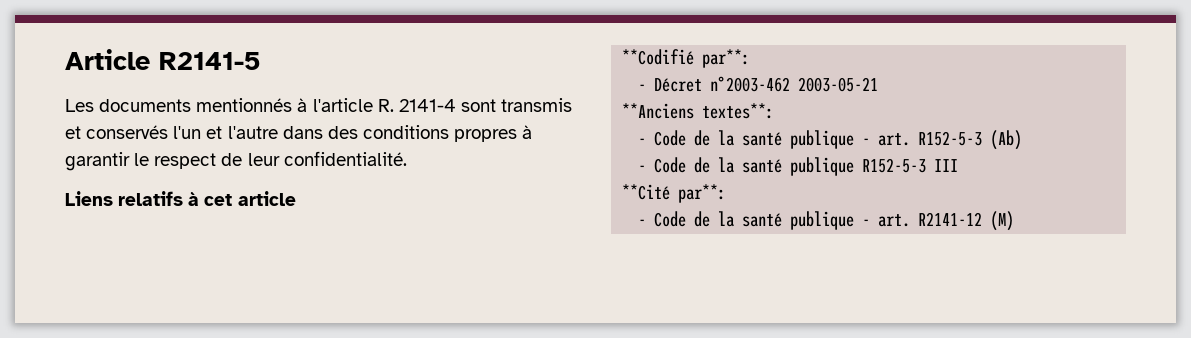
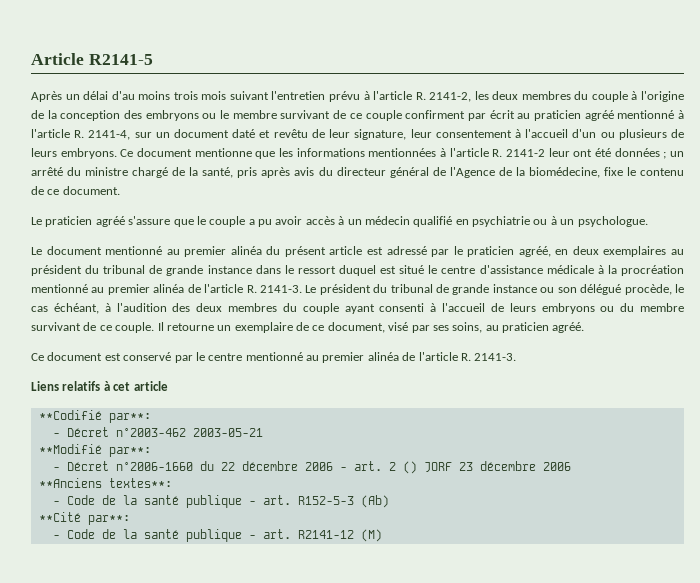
- Les documents mentionnés à l'article R. 2141-4 sont transmis et conservés l'un et l'autre dans des conditions propres à garantir le respect de leur confidentialité.
+ Après un délai d'au moins trois mois suivant l'entretien prévu à l'article R. 2141-2, les deux membres du couple à l'origine de la conception des embryons ou le membre survivant de ce couple confirment par écrit au praticien agréé mentionné à l'article R. 2141-4, sur un document daté et revêtu de leur signature, leur consentement à l'accueil d'un ou plusieurs de leurs embryons. Ce document mentionne que les informations mentionnées à l'article R. 2141-2 leur ont été données ; un arrêté du ministre chargé de la santé, pris après avis du directeur général de l'Agence de la biomédecine, fixe le contenu de ce document.
+ Le praticien agréé s'assure que le couple a pu avoir accès à un médecin qualifié en psychiatrie ou à un psychologue.
+ Le document mentionné au premier alinéa du présent article est adressé par le praticien agréé, en deux exemplaires au président du tribunal de grande instance dans le ressort duquel est situé le centre d'assistance médicale à la procréation mentionné au premier alinéa de l'article R. 2141-3. Le président du tribunal de grande instance ou son délégué procède, le cas échéant, à l'audition des deux membres du couple ayant consenti à l'accueil de leurs embryons ou du membre survivant de ce couple. Il retourne un exemplaire de ce document, visé par ses soins, au praticien agréé.
+ Ce document est conservé par le centre mentionné au premier alinéa de l'article R. 2141-3.
+ **Modifié par**:
+ - Décret n°2006-1660 du 22 décembre 2006 - art. 2 () JORF 23 décembre 2006
- - Code de la santé publique R152-5-3 III

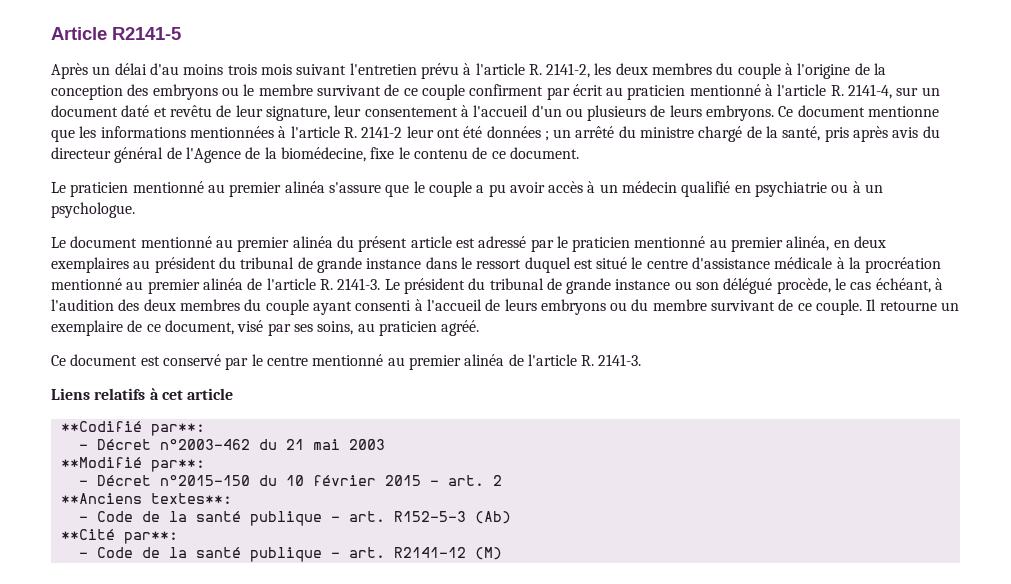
- Après un délai d'au moins trois mois suivant l'entretien prévu à l'article R. 2141-2, les deux membres du couple à l'origine de la conception des embryons ou le membre survivant de ce couple confirment par écrit au praticien agréé mentionné à l'article R. 2141-4, sur un document daté et revêtu de leur signature, leur consentement à l'accueil d'un ou plusieurs de leurs embryons.
+ Après un délai d'au moins trois mois suivant l'entretien prévu à l'article R. 2141-2, les deux membres du couple à l'origine de la conception des embryons ou le membre survivant de ce couple confirment par écrit au praticien mentionné à l'article R. 2141-4, sur un document daté et revêtu de leur signature, leur consentement à l'accueil d'un ou plusieurs de leurs embryons.
- Le praticien agréé s'assure que le couple a pu avoir accès à un médecin qualifié en psychiatrie ou à un psychologue.
+ Le praticien mentionné au premier alinéa s'assure que le couple a pu avoir accès à un médecin qualifié en psychiatrie ou à un psychologue.
- Le document mentionné au premier alinéa du présent article est adressé par le praticien agréé, en deux exemplaires au président du tribunal de grande instance dans le ressort duquel est situé le centre d'assistance médicale à la procréation mentionné au premier alinéa de l'article R. 2141-3.
+ Le document mentionné au premier alinéa du présent article est adressé par le praticien mentionné au premier alinéa, en deux exemplaires au président du tribunal de grande instance dans le ressort duquel est situé le centre d'assistance médicale à la procréation mentionné au premier alinéa de l'article R. 2141-3.
- - Décret n°2003-462 2003-05-21
+ - Décret n°2003-462 du 21 mai 2003
- - Décret n°2006-1660 du 22 décembre 2006 - art. 2 () JORF 23 décembre 2006
+ - Décret n°2015-150 du 10 février 2015 - art. 2

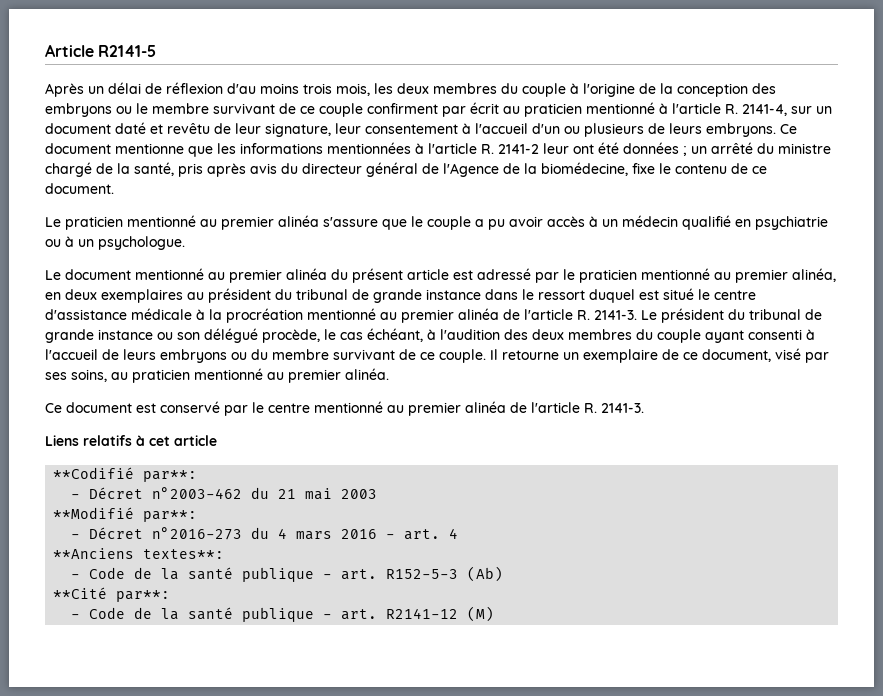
- Après un délai d'au moins trois mois suivant l'entretien prévu à l'article R. 2141-2, les deux membres du couple à l'origine de la conception des embryons ou le membre survivant de ce couple confirment par écrit au praticien mentionné à l'article R. 2141-4, sur un document daté et revêtu de leur signature, leur consentement à l'accueil d'un ou plusieurs de leurs embryons.
+ Après un délai de réflexion d'au moins trois mois, les deux membres du couple à l'origine de la conception des embryons ou le membre survivant de ce couple confirment par écrit au praticien mentionné à l'article R. 2141-4, sur un document daté et revêtu de leur signature, leur consentement à l'accueil d'un ou plusieurs de leurs embryons.
- Il retourne un exemplaire de ce document, visé par ses soins, au praticien agréé.
+ Il retourne un exemplaire de ce document, visé par ses soins, au praticien mentionné au premier alinéa.
- - Décret n°2015-150 du 10 février 2015 - art. 2
+ - Décret n°2016-273 du 4 mars 2016 - art. 4

